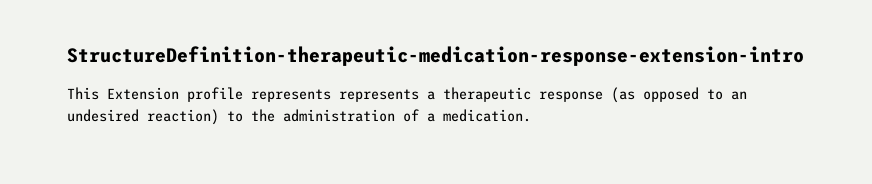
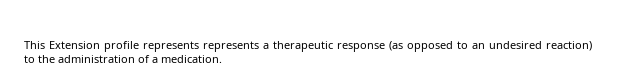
- StructureDefinition-therapeutic-medication-response-extension-intro

